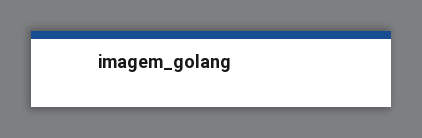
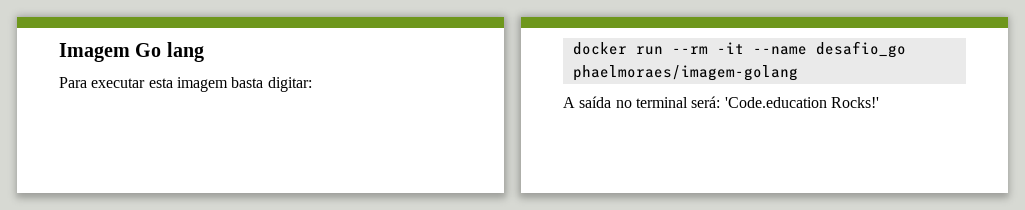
- imagem_golang
+ Imagem Go lang
+ Para executar esta imagem basta digitar:
+ docker run --rm -it --name desafio_go phaelmoraes/imagem-golang
+ A saída no terminal será: 'Code.education Rocks!'

